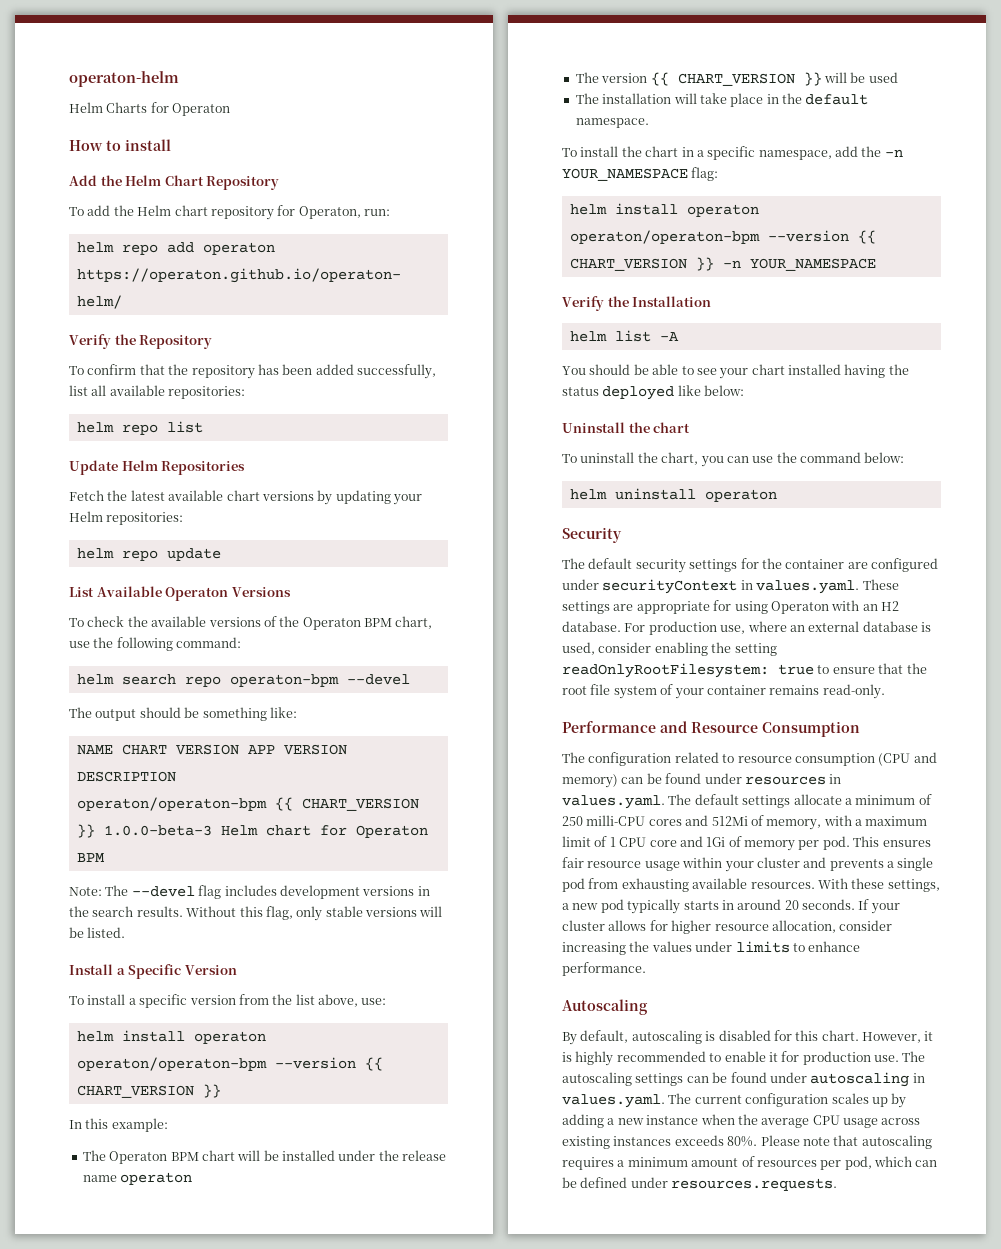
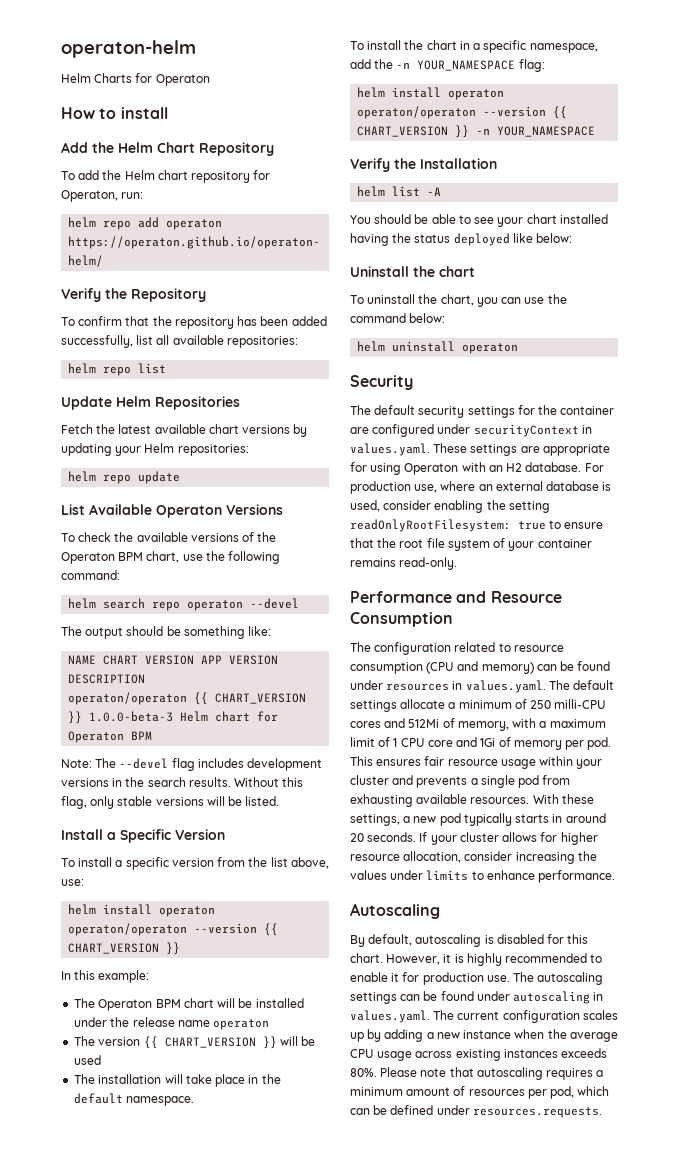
- helm search repo operaton-bpm --devel
+ helm search repo operaton --devel
- operaton/operaton-bpm {{ CHART_VERSION }} 1.0.0-beta-3 Helm chart for Operaton BPM
+ operaton/operaton {{ CHART_VERSION }} 1.0.0-beta-3 Helm chart for Operaton BPM
  To install a specific version from the list above, use:
- helm install operaton operaton/operaton-bpm --version {{ CHART_VERSION }}
+ helm install operaton operaton/operaton --version {{ CHART_VERSION }}
- helm install operaton operaton/operaton-bpm --version {{ CHART_VERSION }} -n YOUR_NAMESPACE
+ helm install operaton operaton/operaton --version {{ CHART_VERSION }} -n YOUR_NAMESPACE

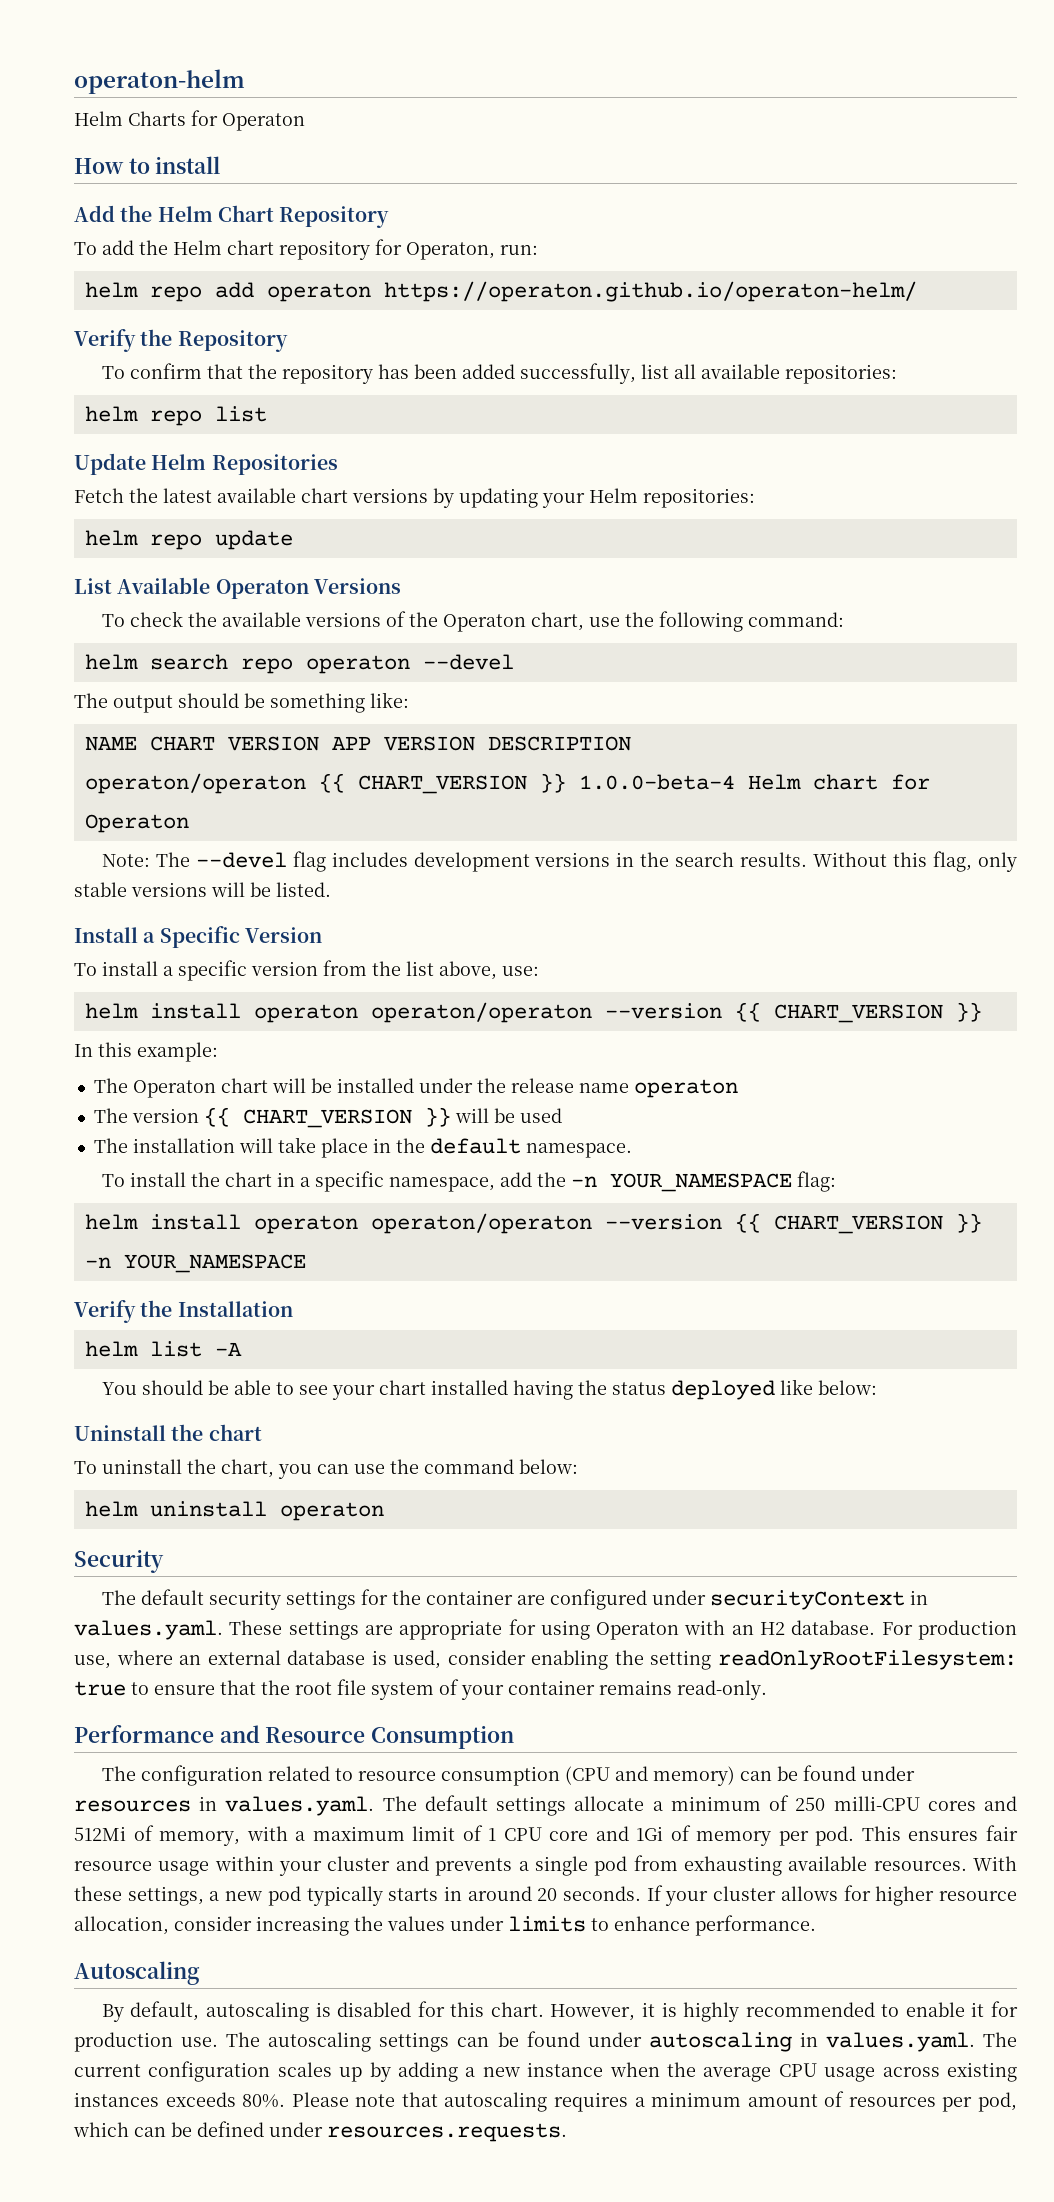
- To check the available versions of the Operaton BPM chart, use the following command:
+ To check the available versions of the Operaton chart, use the following command:
- operaton/operaton {{ CHART_VERSION }} 1.0.0-beta-3 Helm chart for Operaton BPM
+ operaton/operaton {{ CHART_VERSION }} 1.0.0-beta-4 Helm chart for Operaton
- The Operaton BPM chart will be installed under the release name operaton
+ The Operaton chart will be installed under the release name operaton

